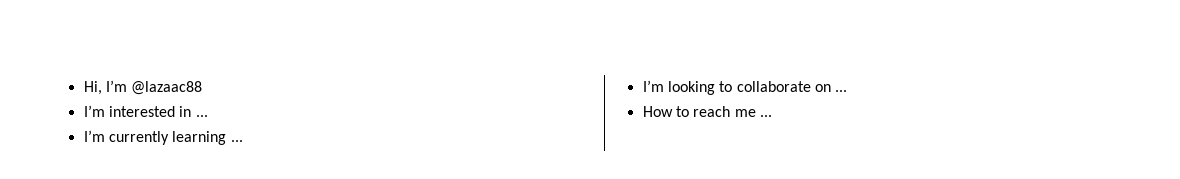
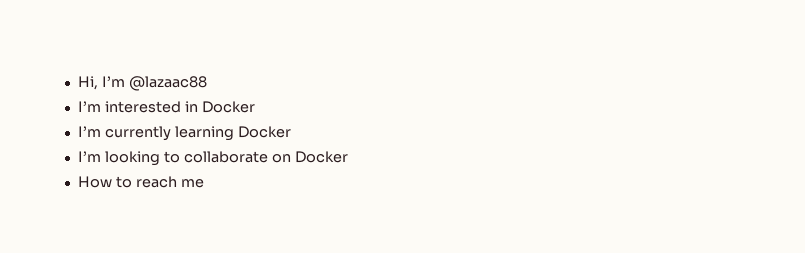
- I’m interested in ...
+ I’m interested in Docker
- I’m currently learning ...
+ I’m currently learning Docker
- I’m looking to collaborate on ...
+ I’m looking to collaborate on Docker
- How to reach me ...
+ How to reach me

